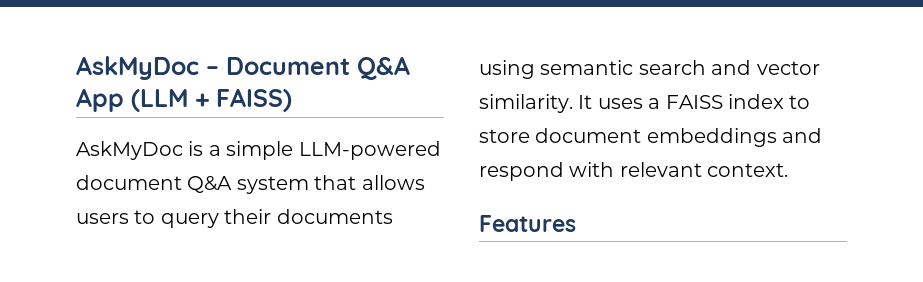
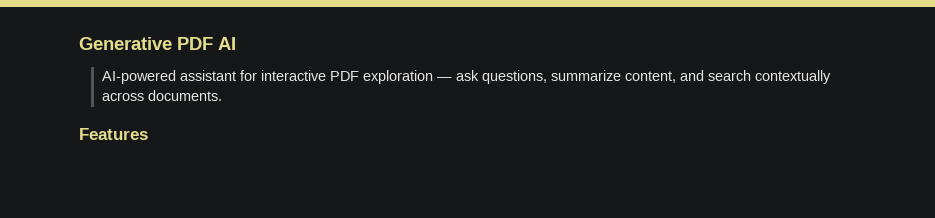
- AskMyDoc – Document Q&A App (LLM + FAISS)
- AskMyDoc is a simple LLM-powered document Q&A system that allows users to query their documents using semantic search and vector similarity. It uses a FAISS index to store document embeddings and respond with relevant context.
+ Generative PDF AI
+ AI-powered assistant for interactive PDF exploration — ask questions, summarize content, and search contextually across documents.

